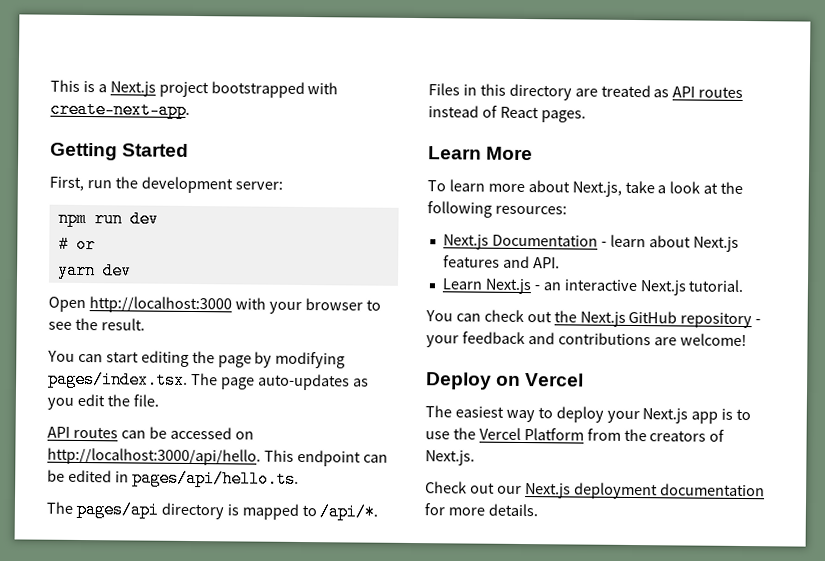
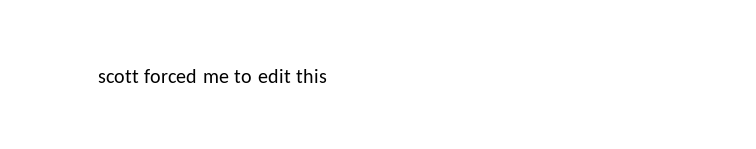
- This is a Next.js project bootstrapped with create-next-app.
- Getting Started
- First, run the development server:
- npm run dev
- # or
- yarn dev
- Open http://localhost:3000 with your browser to see the result.
- You can start editing the page by modifying pages/index.tsx. The page auto-updates as you edit the file.
- API routes can be accessed on http://localhost:3000/api/hello. This endpoint can be edited in pages/api/hello.ts.
- The pages/api directory is mapped to /api/*. Files in this directory are treated as API routes instead of React pages.
- Learn More
- To learn more about Next.js, take a look at the following resources:
- Next.js Documentation - learn about Next.js features and API.
- Learn Next.js - an interactive Next.js tutorial.
- You can check out the Next.js GitHub repository - your feedback and contributions are welcome!
- Deploy on Vercel
- The easiest way to deploy your Next.js app is to use the Vercel Platform from the creators of Next.js.
- Check out our Next.js deployment documentation for more details.
+ scott forced me to edit this

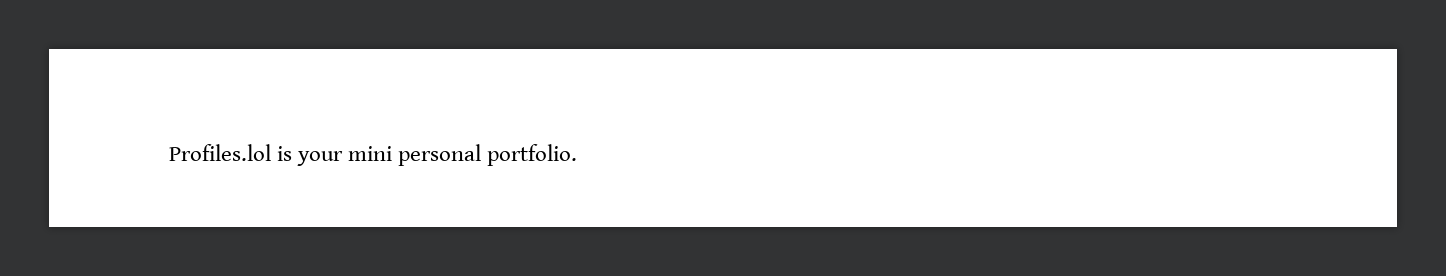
- scott forced me to edit this
+ Profiles.lol is your mini personal portfolio.

